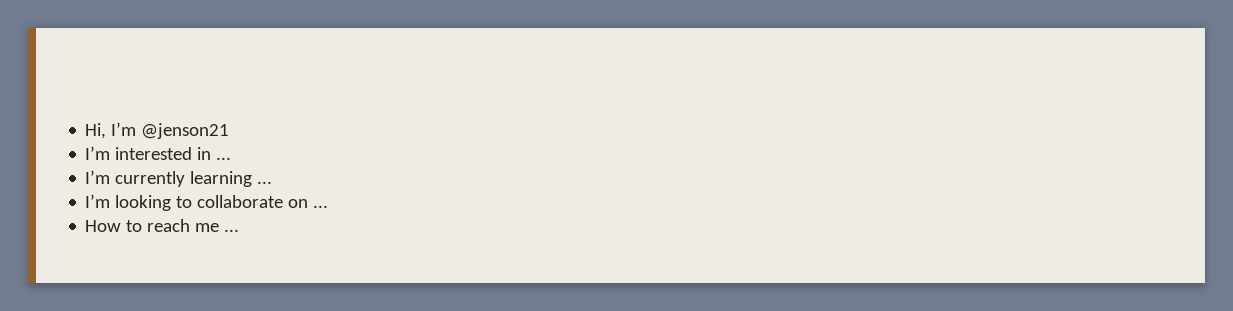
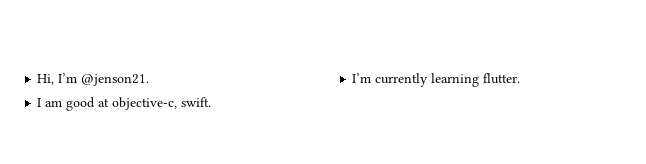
- Hi, I’m @jenson21
- I’m interested in ...
- I’m currently learning ...
- I’m looking to collaborate on ...
- How to reach me ...
+ Hi, I’m @jenson21.
+ I am good at objective-c, swift.
+ I’m currently learning flutter.

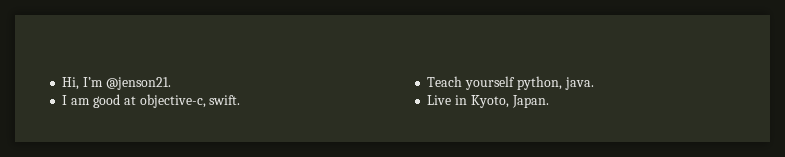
- I’m currently learning flutter.
+ Teach yourself python, java.
+ Live in Kyoto, Japan.

